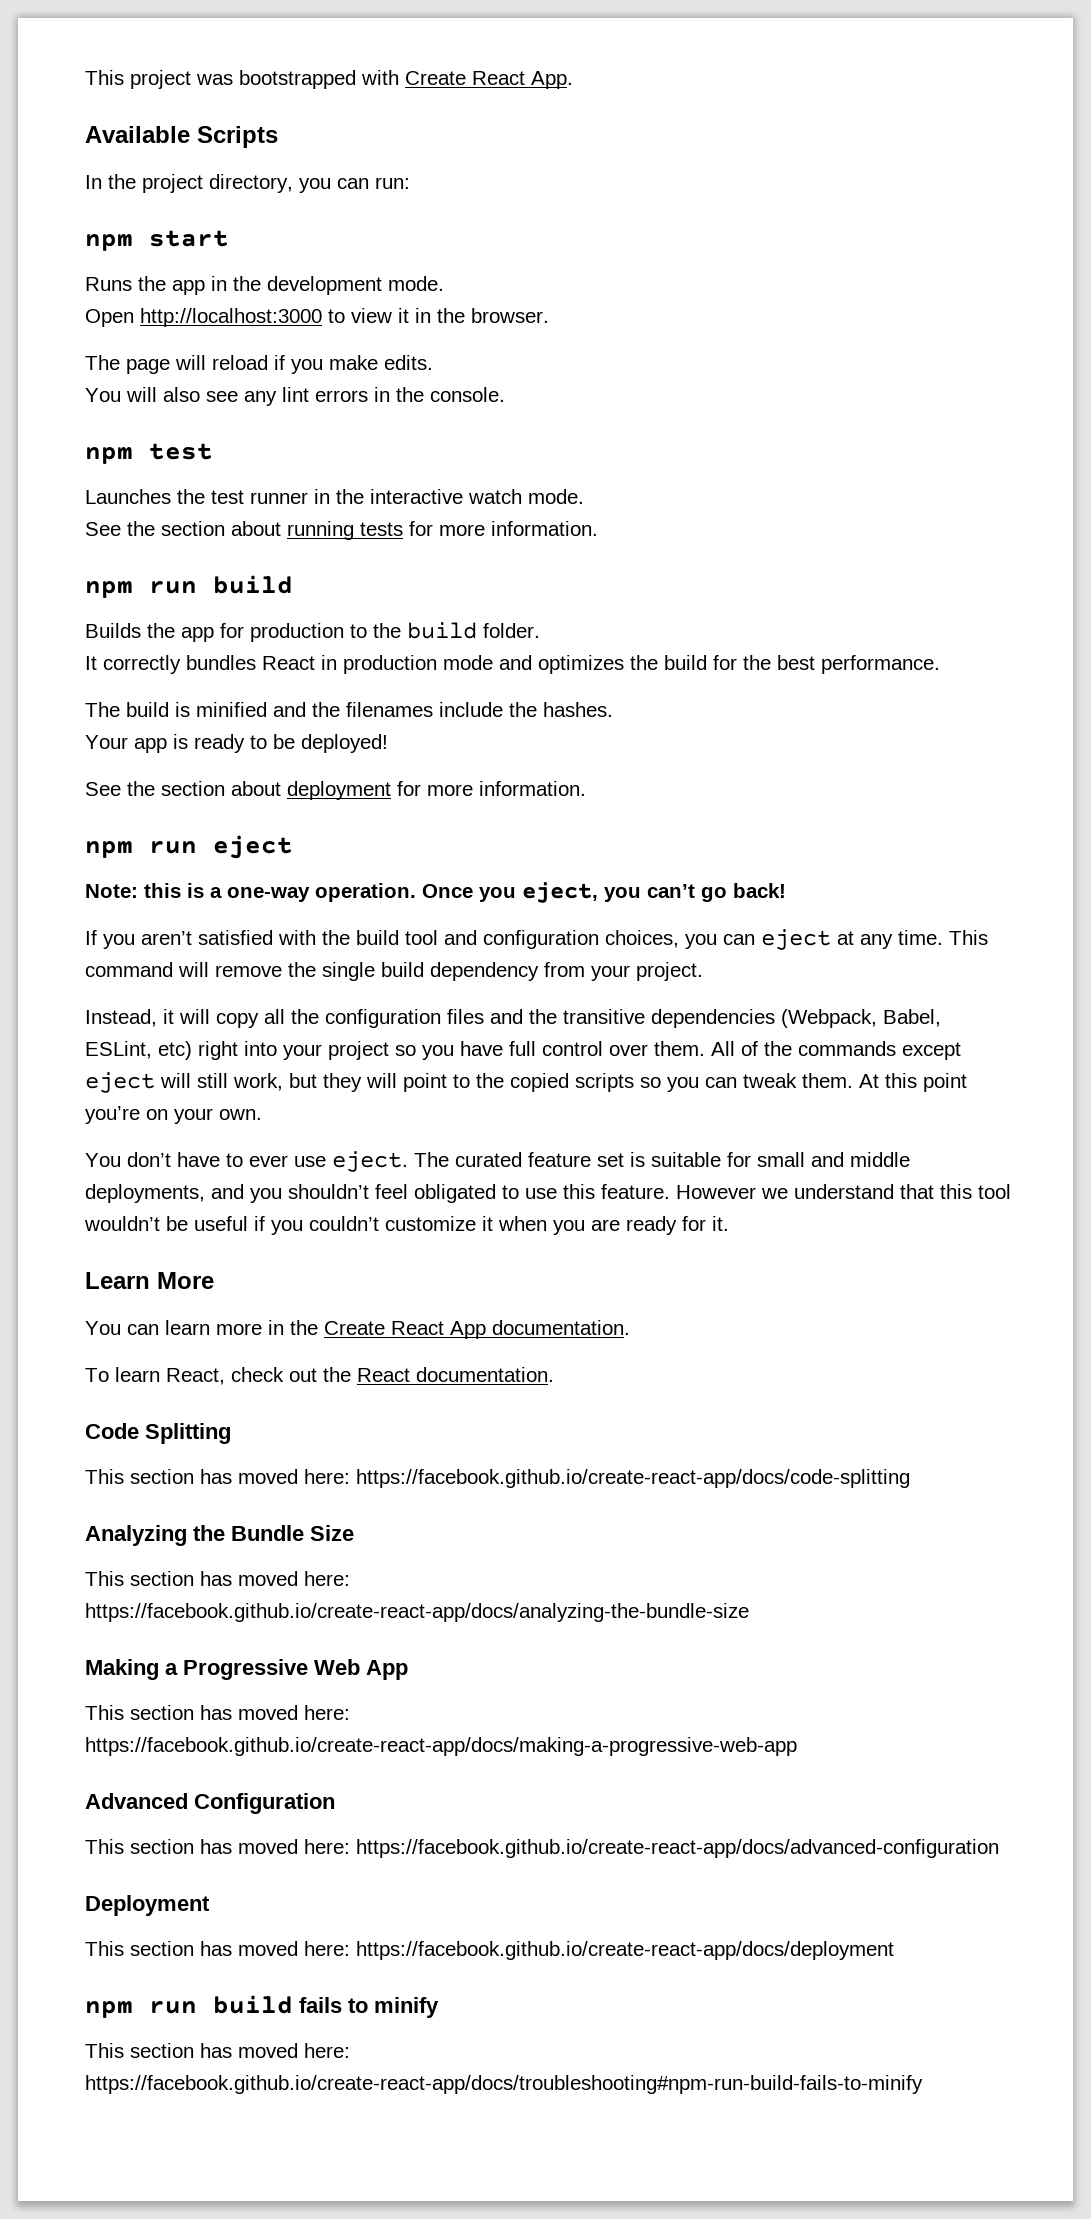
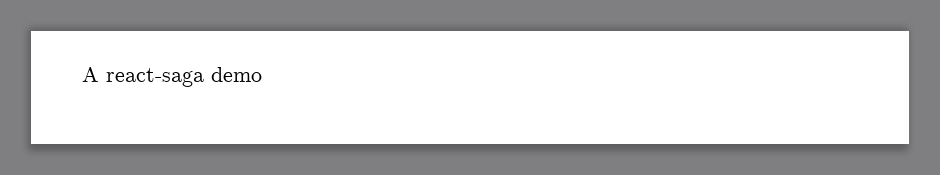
- This project was bootstrapped with Create React App.
- Available Scripts
- In the project directory, you can run:
- npm start
- Runs the app in the development mode.
- Open http://localhost:3000 to view it in the browser.
- The page will reload if you make edits.
- You will also see any lint errors in the console.
- npm test
- Launches the test runner in the interactive watch mode.
- See the section about running tests for more information.
- npm run build
- Builds the app for production to the build folder.
- It correctly bundles React in production mode and optimizes the build for the best performance.
- The build is minified and the filenames include the hashes.
- Your app is ready to be deployed!
- See the section about deployment for more information.
- npm run eject
- Note: this is a one-way operation. Once you eject, you can’t go back!
- If you aren’t satisfied with the build tool and configuration choices, you can eject at any time. This command will remove the single build dependency from your project.
- Instead, it will copy all the configuration files and the transitive dependencies (Webpack, Babel, ESLint, etc) right into your project so you have full control over them. All of the commands except eject will still work, but they will point to the copied scripts so you can tweak them. At this point you’re on your own.
- You don’t have to ever use eject. The curated feature set is suitable for small and middle deployments, and you shouldn’t feel obligated to use this feature. However we understand that this tool wouldn’t be useful if you couldn’t customize it when you are ready for it.
- Learn More
- You can learn more in the Create React App documentation.
- To learn React, check out the React documentation.
- Code Splitting
- This section has moved here: https://facebook.github.io/create-react-app/docs/code-splitting
- Analyzing the Bundle Size
- This section has moved here: https://facebook.github.io/create-react-app/docs/analyzing-the-bundle-size
- Making a Progressive Web App
- This section has moved here: https://facebook.github.io/create-react-app/docs/making-a-progressive-web-app
- Advanced Configuration
- This section has moved here: https://facebook.github.io/create-react-app/docs/advanced-configuration
- Deployment
- This section has moved here: https://facebook.github.io/create-react-app/docs/deployment
- npm run build fails to minify
- This section has moved here: https://facebook.github.io/create-react-app/docs/troubleshooting#npm-run-build-fails-to-minify
+ A react-saga demo

